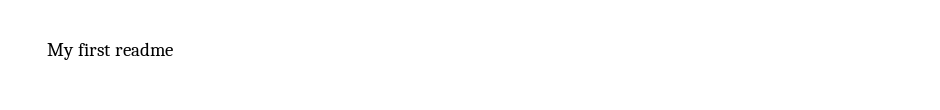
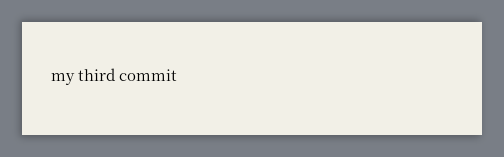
- My first readme
+ my third commit

